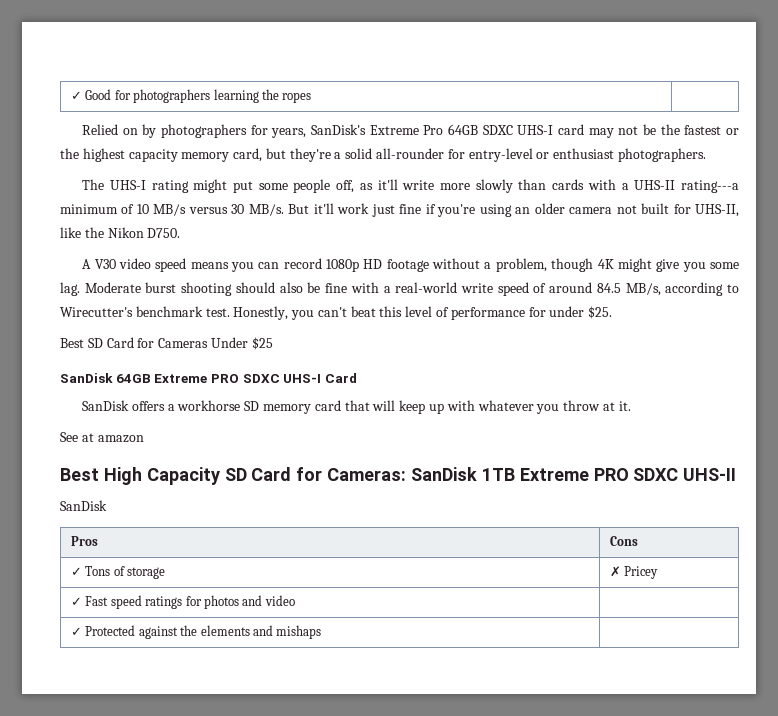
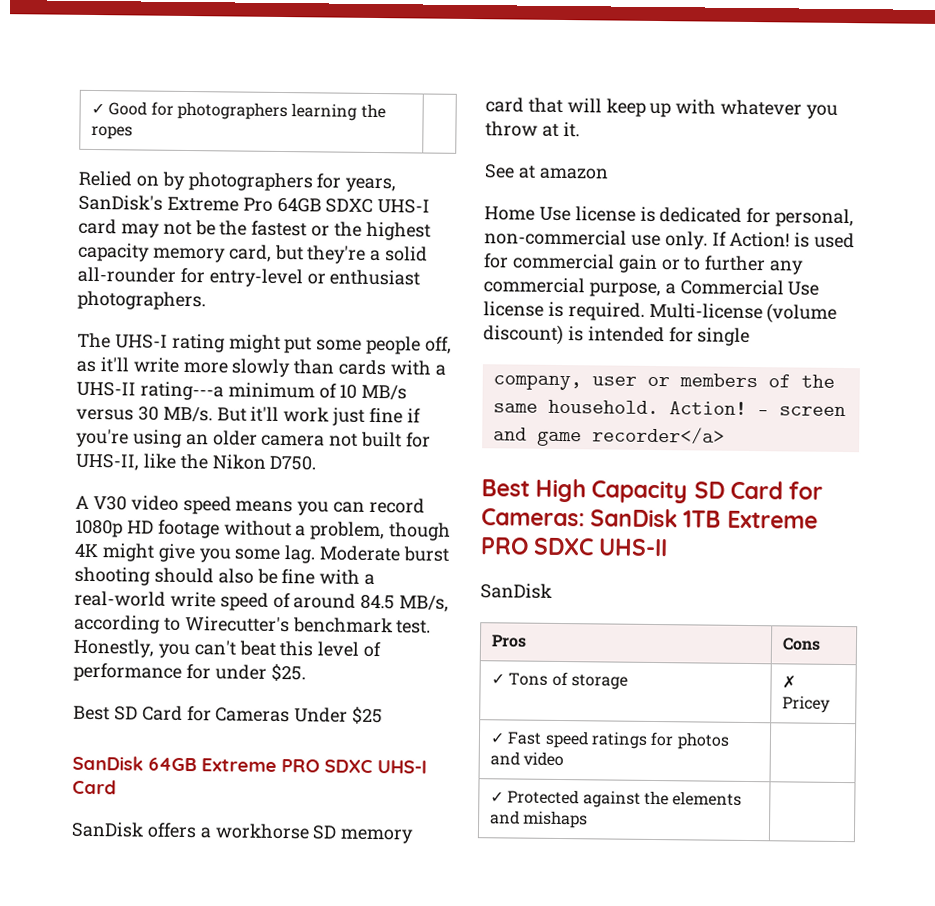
+ Home Use license is dedicated for personal, non-commercial use only. If Action! is used for commercial gain or to further any commercial purpose, a Commercial Use license is required. Multi-license (volume discount) is intended for single
+ company, user or members of the same household. Action! - screen and game recorder</a>

